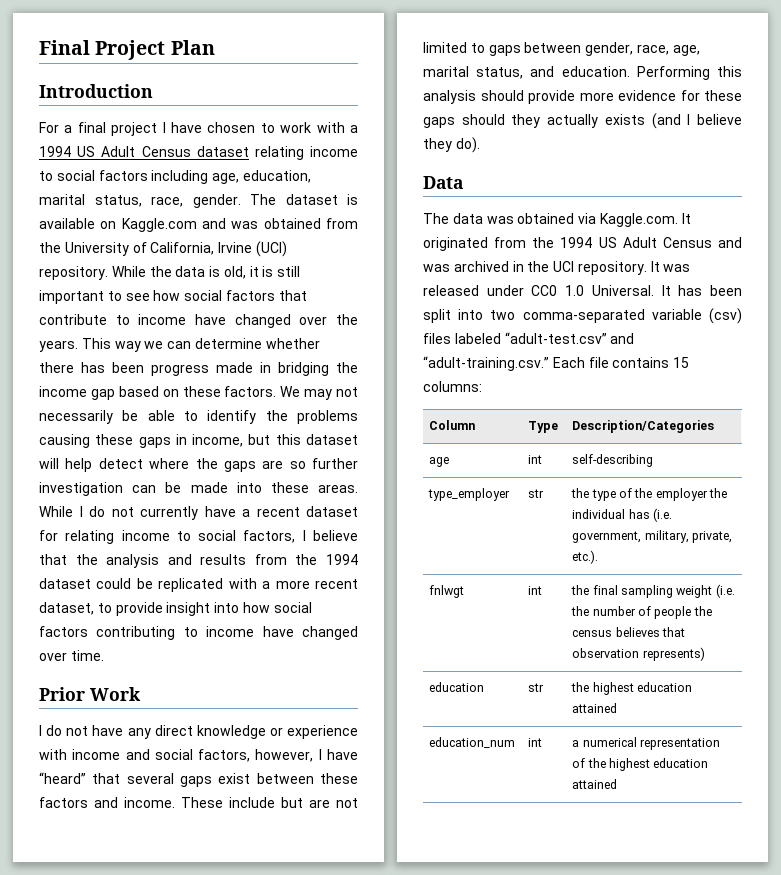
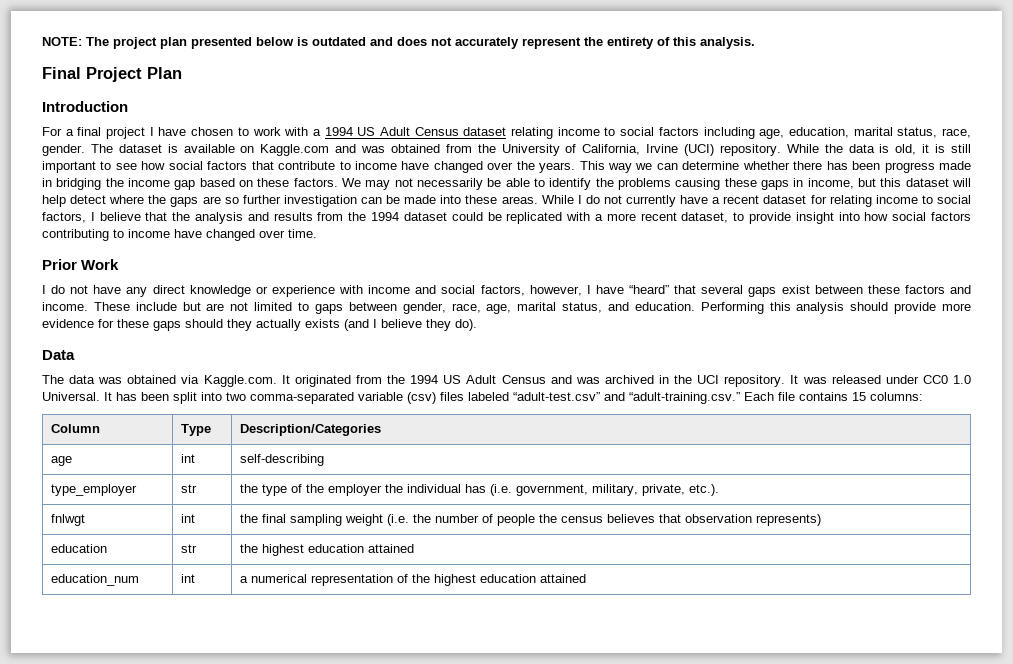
+ NOTE: The project plan presented below is outdated and does not accurately represent the entirety of this analysis.

